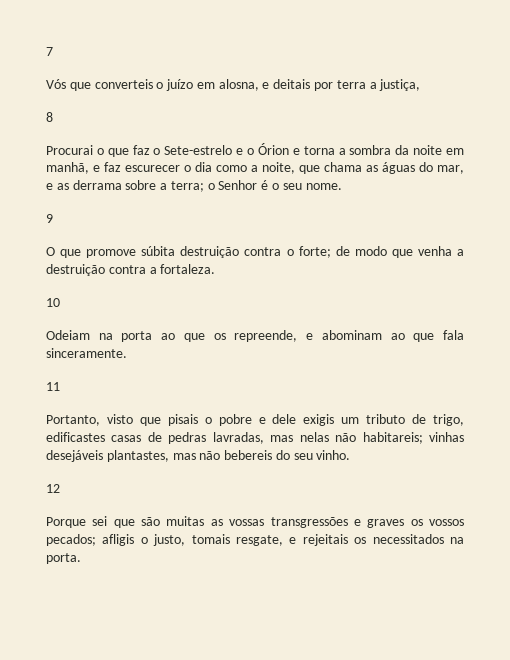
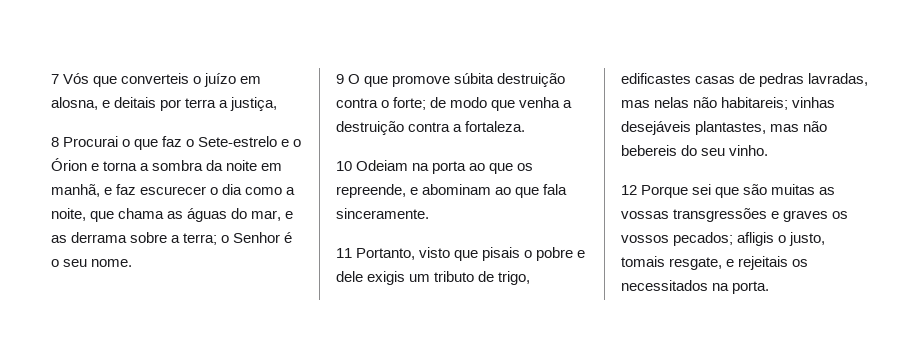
- 7
- Vós que converteis o juízo em alosna, e deitais por terra a justiça,
+ 7 Vós que converteis o juízo em alosna, e deitais por terra a justiça,
- 8
- Procurai o que faz o Sete-estrelo e o Órion e torna a sombra da noite em manhã, e faz escurecer o dia como a noite, que chama as águas do mar, e as derrama sobre a terra; o Senhor é o seu nome.
+ 8 Procurai o que faz o Sete-estrelo e o Órion e torna a sombra da noite em manhã, e faz escurecer o dia como a noite, que chama as águas do mar, e as derrama sobre a terra; o Senhor é o seu nome.
- 9
- O que promove súbita destruição contra o forte; de modo que venha a destruição contra a fortaleza.
+ 9 O que promove súbita destruição contra o forte; de modo que venha a destruição contra a fortaleza.
- 10
- Odeiam na porta ao que os repreende, e abominam ao que fala sinceramente.
+ 10 Odeiam na porta ao que os repreende, e abominam ao que fala sinceramente.
- 11
- Portanto, visto que pisais o pobre e dele exigis um tributo de trigo, edificastes casas de pedras lavradas, mas nelas não habitareis; vinhas desejáveis plantastes, mas não bebereis do seu vinho.
+ 11 Portanto, visto que pisais o pobre e dele exigis um tributo de trigo, edificastes casas de pedras lavradas, mas nelas não habitareis; vinhas desejáveis plantastes, mas não bebereis do seu vinho.
- 12
- Porque sei que são muitas as vossas transgressões e graves os vossos pecados; afligis o justo, tomais resgate, e rejeitais os necessitados na porta.
+ 12 Porque sei que são muitas as vossas transgressões e graves os vossos pecados; afligis o justo, tomais resgate, e rejeitais os necessitados na porta.

